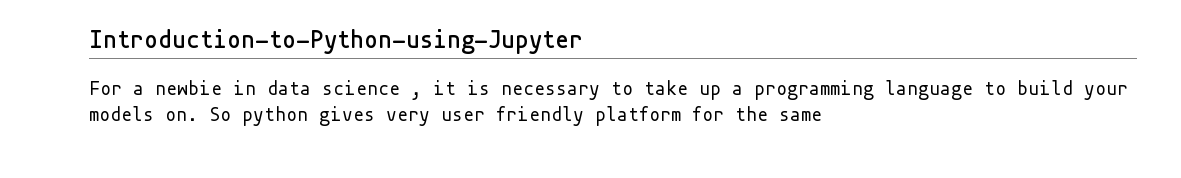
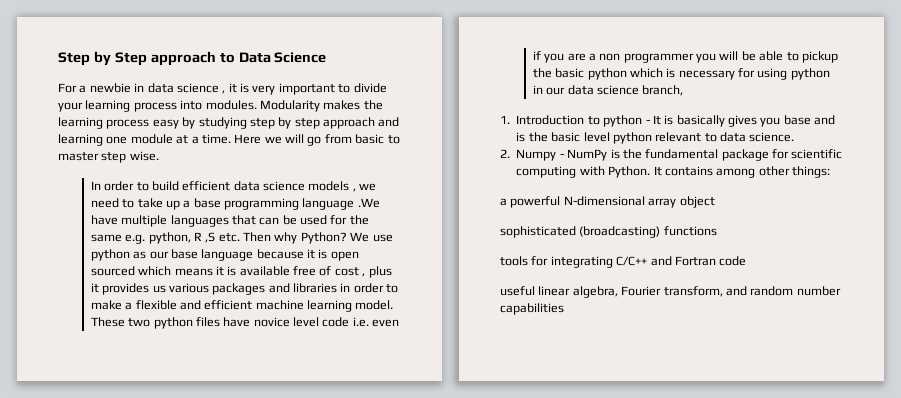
- Introduction-to-Python-using-Jupyter
+ Step by Step approach to Data Science
- For a newbie in data science , it is necessary to take up a programming language to build your models on. So python gives very user friendly platform for the same
+ For a newbie in data science , it is very important to divide your learning process into modules. Modularity makes the learning process easy by studying step by step approach and learning one module at a time. Here we will go from basic to master step wise.
+ In order to build efficient data science models , we need to take up a base programming language .We have multiple languages that can be used for the same e.g. python, R ,S etc. Then why Python? We use python as our base language because it is open sourced which means it is available free of cost , plus it provides us various packages and libraries in order to make a flexible and efficient machine learning model. These two python files have novice level code i.e. even if you are a non programmer you will be able to pickup the basic python which is necessary for using python in our data science branch,
+ 1. Introduction to python - It is basically gives you base and is the basic level python relevant to data science.
+ 2. Numpy - NumPy is the fundamental package for scientific computing with Python. It contains among other things:
+ a powerful N-dimensional array object
+ sophisticated (broadcasting) functions
+ tools for integrating C/C++ and Fortran code
+ useful linear algebra, Fourier transform, and random number capabilities

